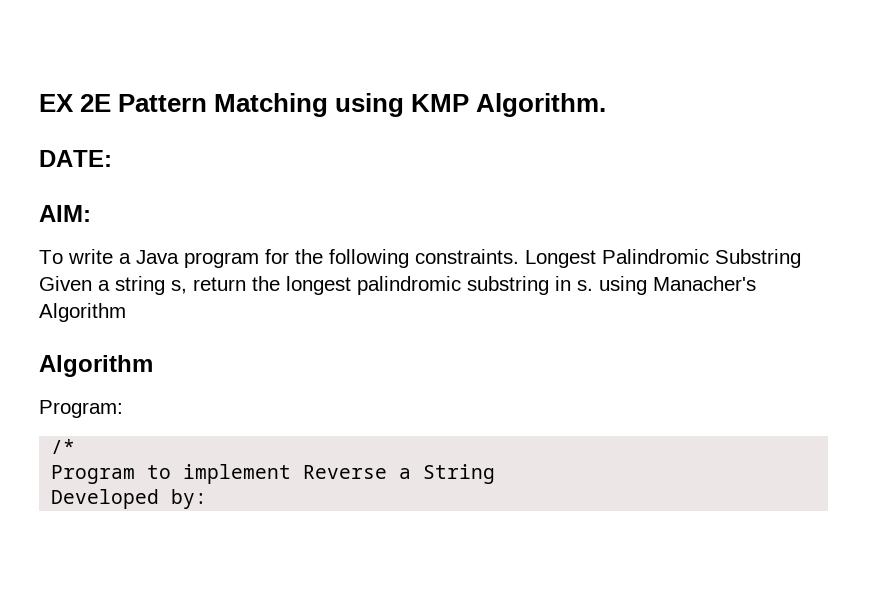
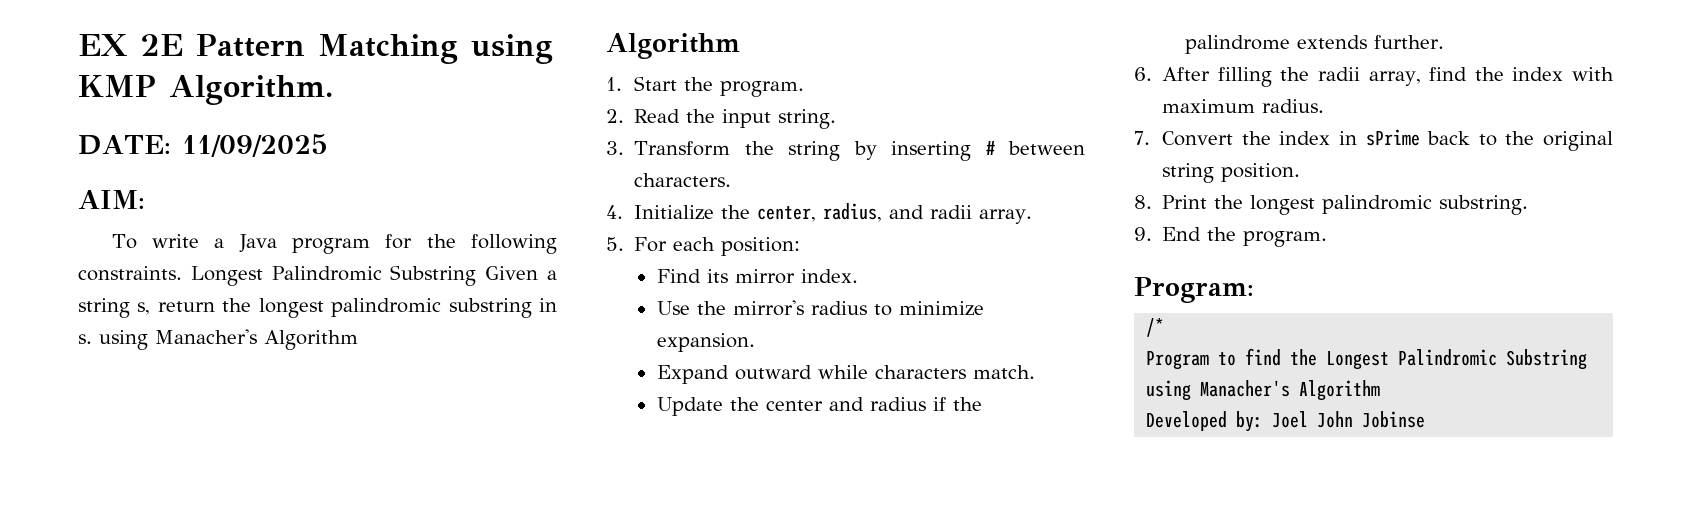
- DATE:
+ DATE: 11/09/2025
+ 1. Start the program.
+ 2. Read the input string.
+ 3. Transform the string by inserting # between characters.
+ 4. Initialize the center, radius, and radii array.
+ 5. For each position:
+ Find its mirror index.
+ Use the mirror's radius to minimize expansion.
+ Expand outward while characters match.
+ Update the center and radius if the palindrome extends further.
+ 6. After filling the radii array, find the index with maximum radius.
+ 7. Convert the index in sPrime back to the original string position.
+ 8. Print the longest palindromic substring.
+ 9. End the program.
  Program:
  /*
- Program to implement Reverse a String
+ Program to find the Longest Palindromic Substring using Manacher's Algorithm
- Developed by:
+ Developed by: Joel John Jobinse

